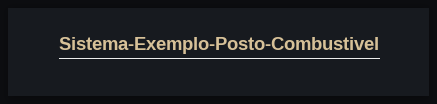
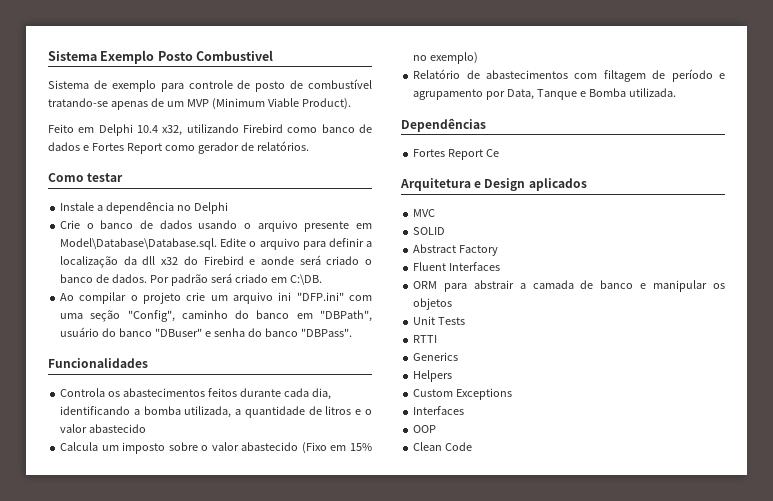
- Sistema-Exemplo-Posto-Combustivel
+ Sistema Exemplo Posto Combustivel
+ Sistema de exemplo para controle de posto de combustível tratando-se apenas de um MVP (Minimum Viable Product).
+ Feito em Delphi 10.4 x32, utilizando Firebird como banco de dados e Fortes Report como gerador de relatórios.
+ Como testar
+ Instale a dependência no Delphi
+ Crie o banco de dados usando o arquivo presente em Model\Database\Database.sql. Edite o arquivo para definir a localização da dll x32 do Firebird e aonde será criado o banco de dados. Por padrão será criado em C:\DB.
+ Ao compilar o projeto crie um arquivo ini "DFP.ini" com uma seção "Config", caminho do banco em "DBPath", usuário do banco "DBuser" e senha do banco "DBPass".
+ Funcionalidades
+ Controla os abastecimentos feitos durante cada dia, identificando a bomba utilizada, a quantidade de litros e o valor abastecido
+ Calcula um imposto sobre o valor abastecido (Fixo em 15% no exemplo)
+ Relatório de abastecimentos com filtagem de período e agrupamento por Data, Tanque e Bomba utilizada.
+ Dependências
+ Fortes Report Ce
+ Arquitetura e Design aplicados
+ MVC
+ SOLID
+ Abstract Factory
+ Fluent Interfaces
+ ORM para abstrair a camada de banco e manipular os objetos
+ Unit Tests
+ RTTI
+ Generics
+ Helpers
+ Custom Exceptions
+ Interfaces
+ OOP
+ Clean Code

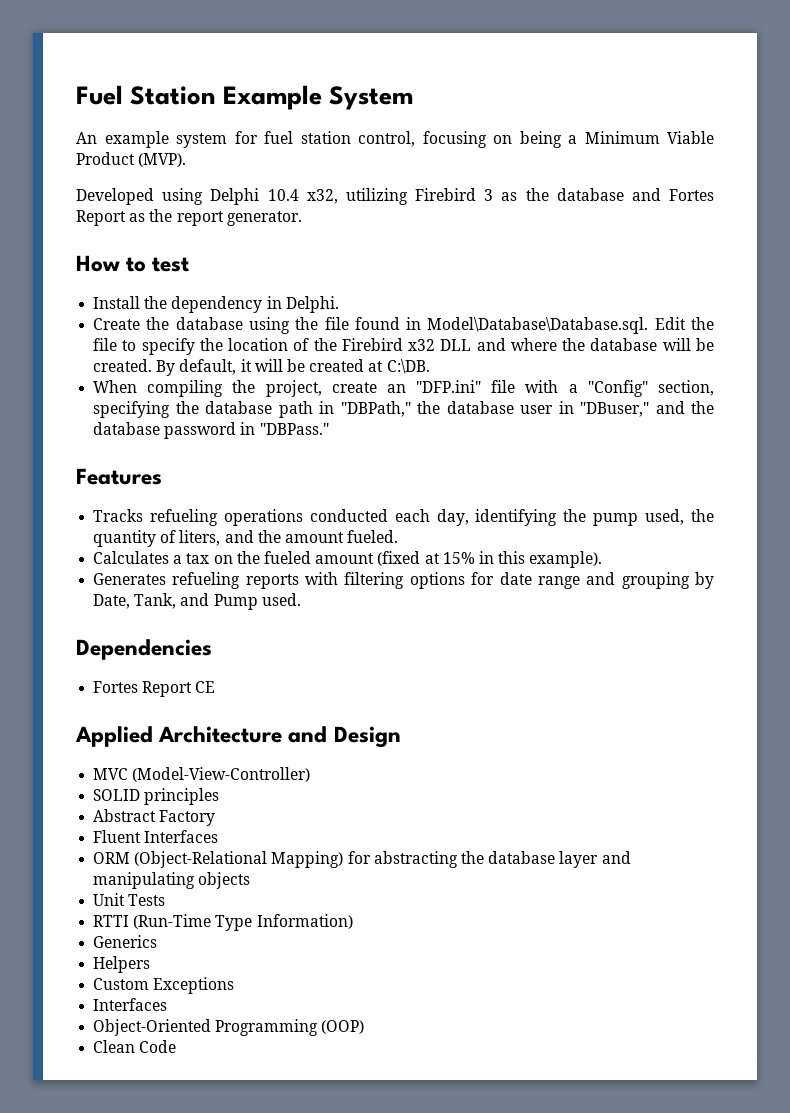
- Sistema Exemplo Posto Combustivel
- Sistema de exemplo para controle de posto de combustível tratando-se apenas de um MVP (Minimum Viable Product).
- Feito em Delphi 10.4 x32, utilizando Firebird como banco de dados e Fortes Report como gerador de relatórios.
- Como testar
- Instale a dependência no Delphi
- Crie o banco de dados usando o arquivo presente em Model\Database\Database.sql. Edite o arquivo para definir a localização da dll x32 do Firebird e aonde será criado o banco de dados. Por padrão será criado em C:\DB.
- Ao compilar o projeto crie um arquivo ini "DFP.ini" com uma seção "Config", caminho do banco em "DBPath", usuário do banco "DBuser" e senha do banco "DBPass".
- Funcionalidades
- Controla os abastecimentos feitos durante cada dia, identificando a bomba utilizada, a quantidade de litros e o valor abastecido
- Calcula um imposto sobre o valor abastecido (Fixo em 15% no exemplo)
- Relatório de abastecimentos com filtagem de período e agrupamento por Data, Tanque e Bomba utilizada.
- Dependências
- Fortes Report Ce
- Arquitetura e Design aplicados
+ Fuel Station Example System
+ An example system for fuel station control, focusing on being a Minimum Viable Product (MVP).
+ Developed using Delphi 10.4 x32, utilizing Firebird 3 as the database and Fortes Report as the report generator.
+ How to test
+ Install the dependency in Delphi.
+ Create the database using the file found in Model\Database\Database.sql. Edit the file to specify the location of the Firebird x32 DLL and where the database will be created. By default, it will be created at C:\DB.
+ When compiling the project, create an "DFP.ini" file with a "Config" section, specifying the database path in "DBPath," the database user in "DBuser," and the database password in "DBPass."
+ Features
+ Tracks refueling operations conducted each day, identifying the pump used, the quantity of liters, and the amount fueled.
+ Calculates a tax on the fueled amount (fixed at 15% in this example).
+ Generates refueling reports with filtering options for date range and grouping by Date, Tank, and Pump used.
+ Dependencies
+ Fortes Report CE
+ Applied Architecture and Design
- MVC
+ MVC (Model-View-Controller)
- SOLID
+ SOLID principles
- ORM para abstrair a camada de banco e manipular os objetos
+ ORM (Object-Relational Mapping) for abstracting the database layer and manipulating objects
- RTTI
+ RTTI (Run-Time Type Information)
- OOP
+ Object-Oriented Programming (OOP)

